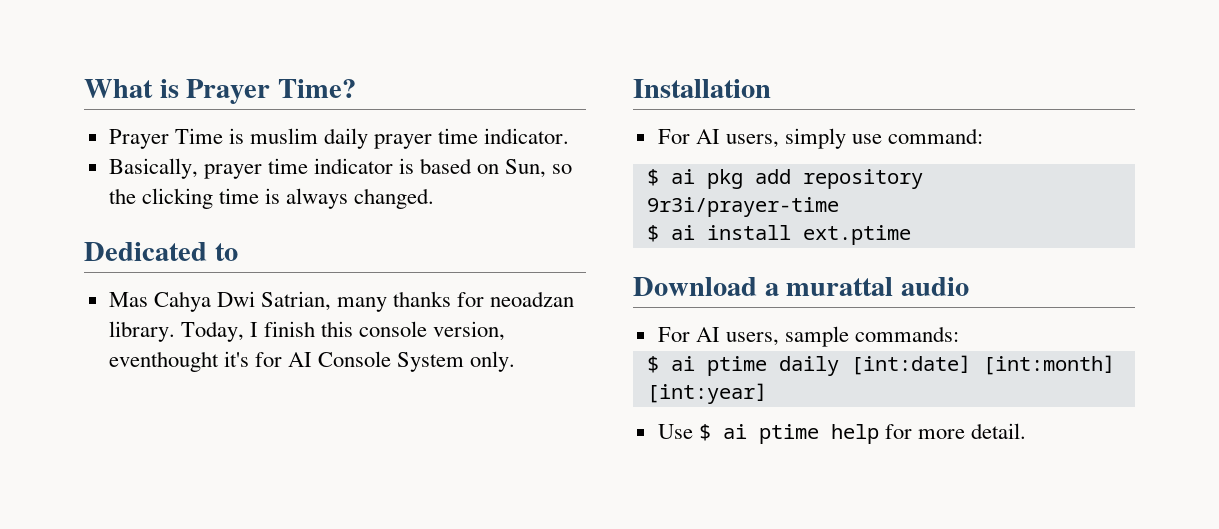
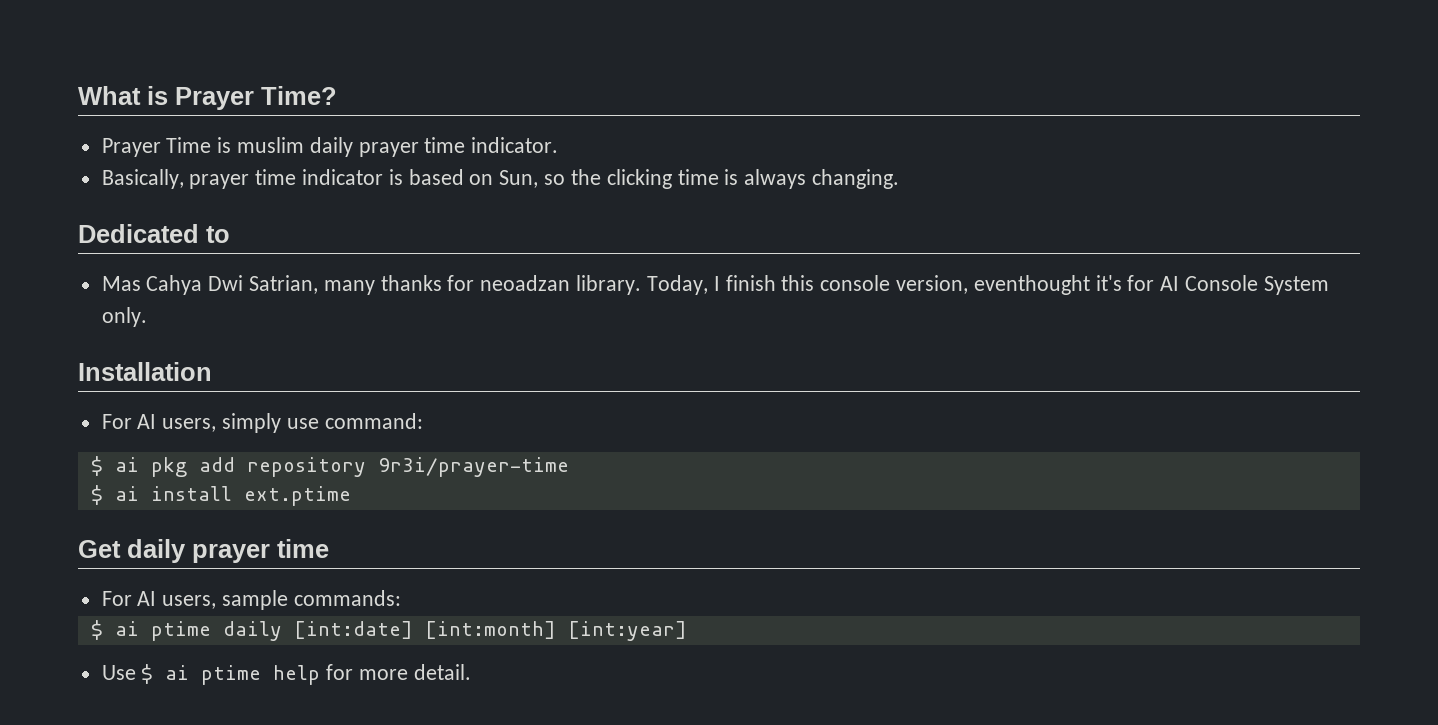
- Basically, prayer time indicator is based on Sun, so the clicking time is always changed.
+ Basically, prayer time indicator is based on Sun, so the clicking time is always changing.
- Download a murattal audio
+ Get daily prayer time

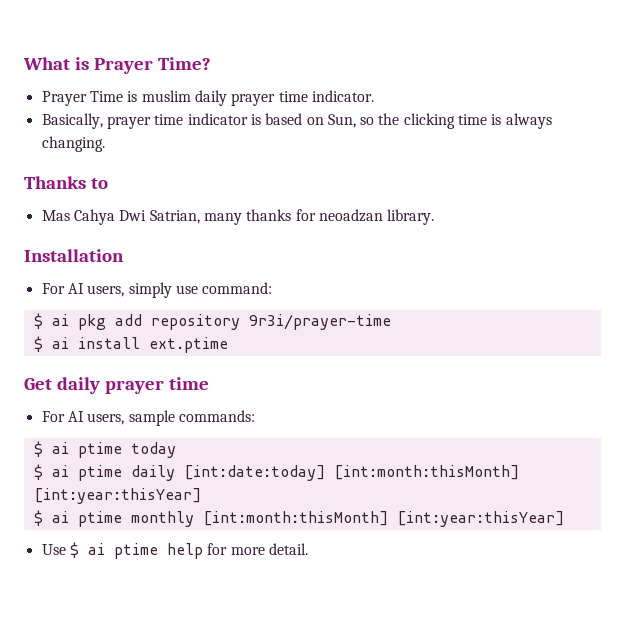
- Dedicated to
+ Thanks to
- Today, I finish this console version, eventhought it's for AI Console System only.
+ $ ai ptime today
- $ ai ptime daily [int:date] [int:month] [int:year]
+ $ ai ptime daily [int:date:today] [int:month:thisMonth] [int:year:thisYear]
+ $ ai ptime monthly [int:month:thisMonth] [int:year:thisYear]

